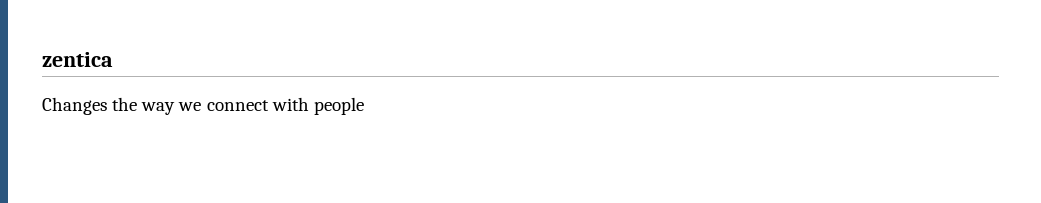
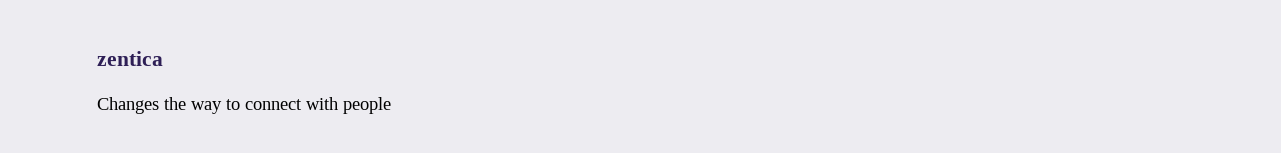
- Changes the way we connect with people
+ Changes the way to connect with people

